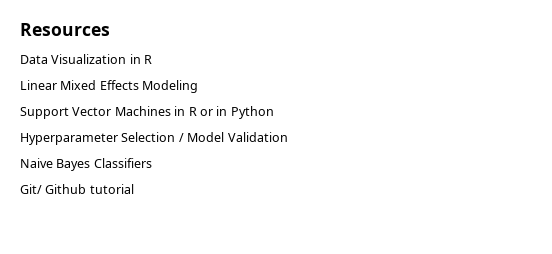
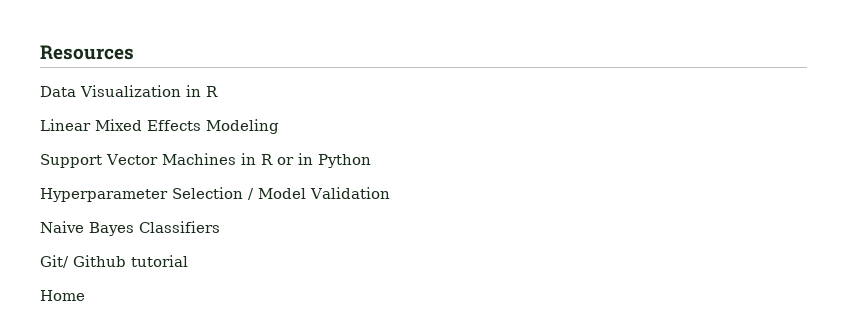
+ Home

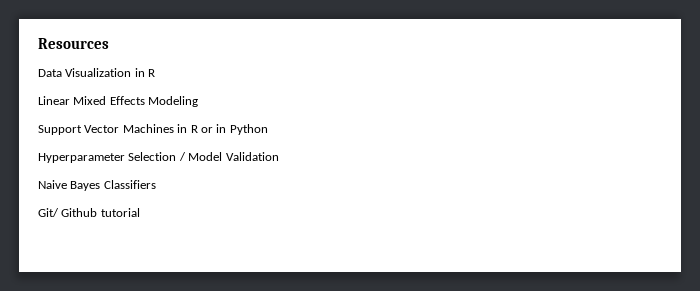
- Home

